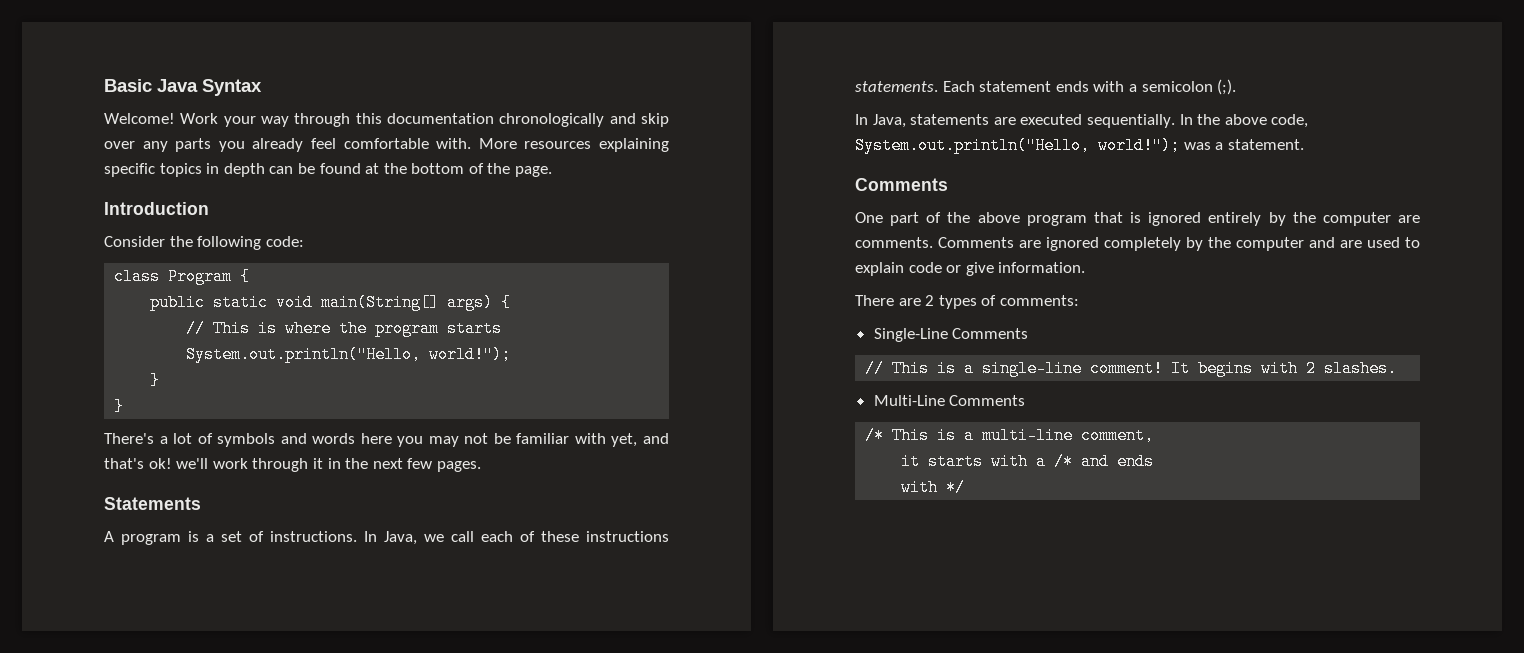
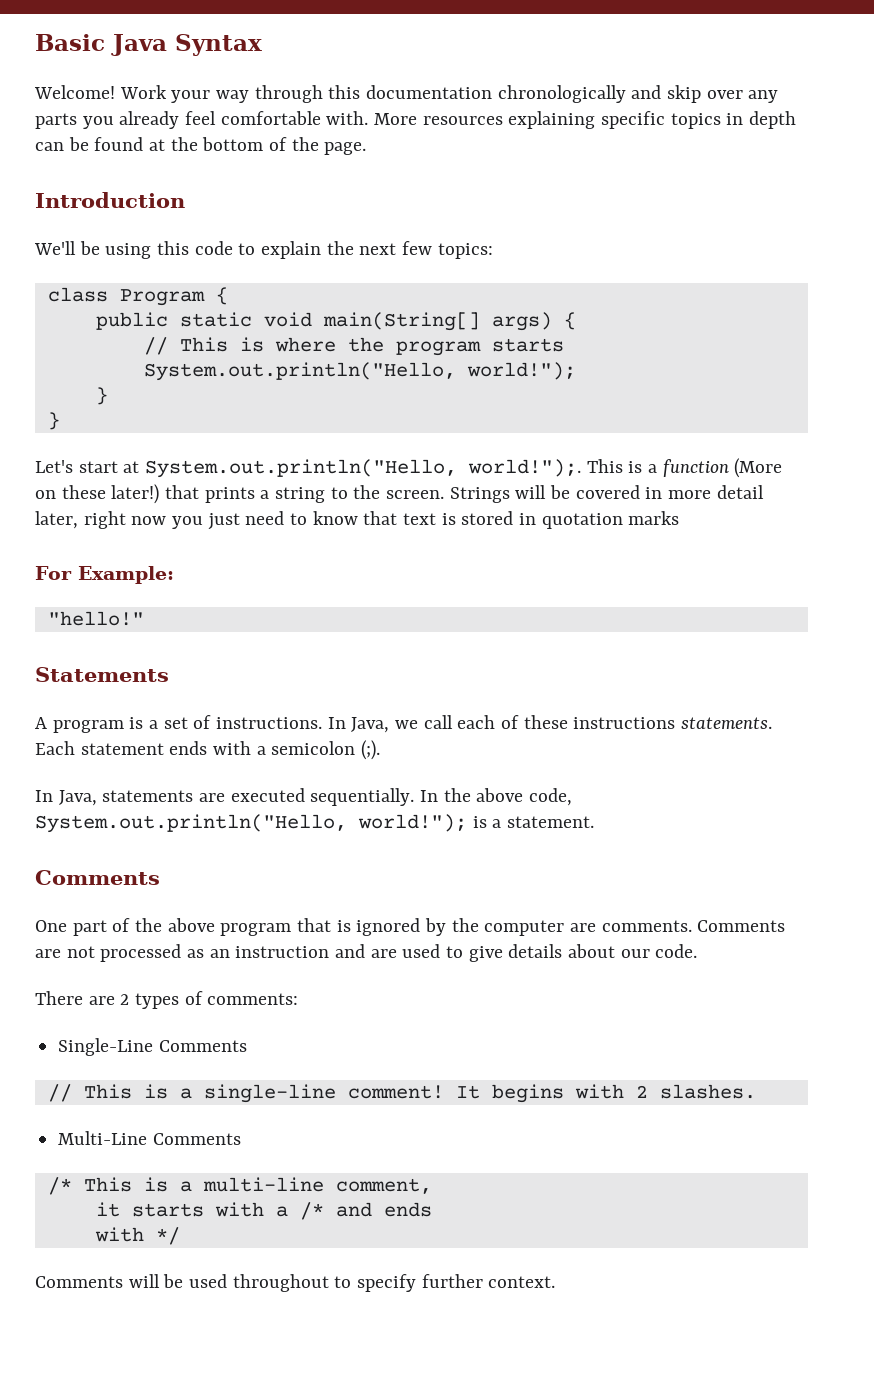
- Consider the following code:
+ We'll be using this code to explain the next few topics:
- There's a lot of symbols and words here you may not be familiar with yet, and that's ok! we'll work through it in the next few pages.
+ Let's start at System.out.println("Hello, world!");. This is a function (More on these later!) that prints a string to the screen. Strings will be covered in more detail later, right now you just need to know that text is stored in quotation marks
+ For Example:
+ "hello!"
- In the above code, System.out.println("Hello, world!"); was a statement.
+ In the above code, System.out.println("Hello, world!"); is a statement.
- One part of the above program that is ignored entirely by the computer are comments.
+ One part of the above program that is ignored by the computer are comments.
- Comments are ignored completely by the computer and are used to explain code or give information.
+ Comments are not processed as an instruction and are used to give details about our code.
+ Comments will be used throughout to specify further context.

